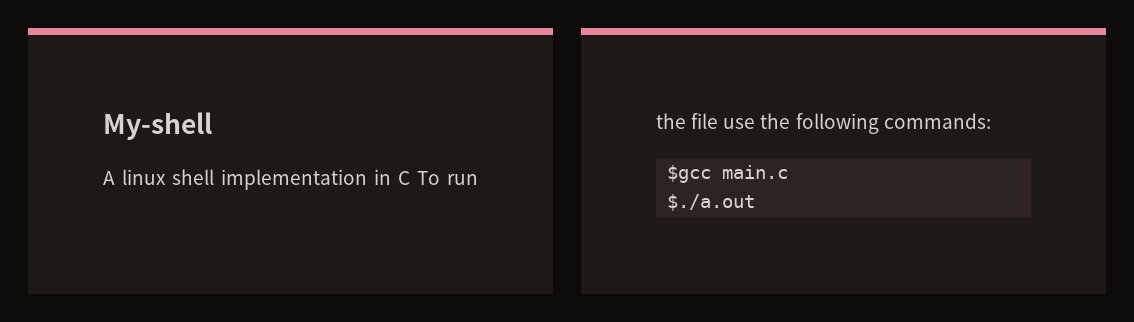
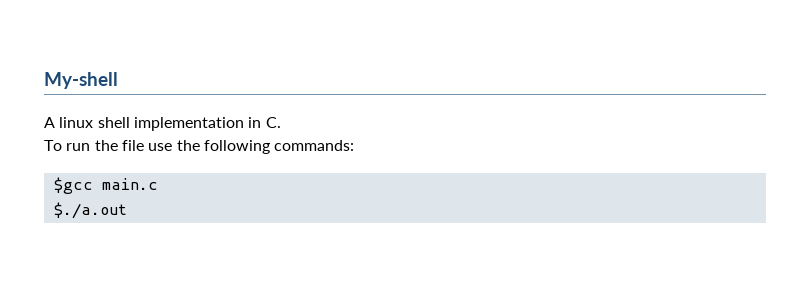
- A linux shell implementation in C To run the file use the following commands:
+ A linux shell implementation in C.
+ To run the file use the following commands:

